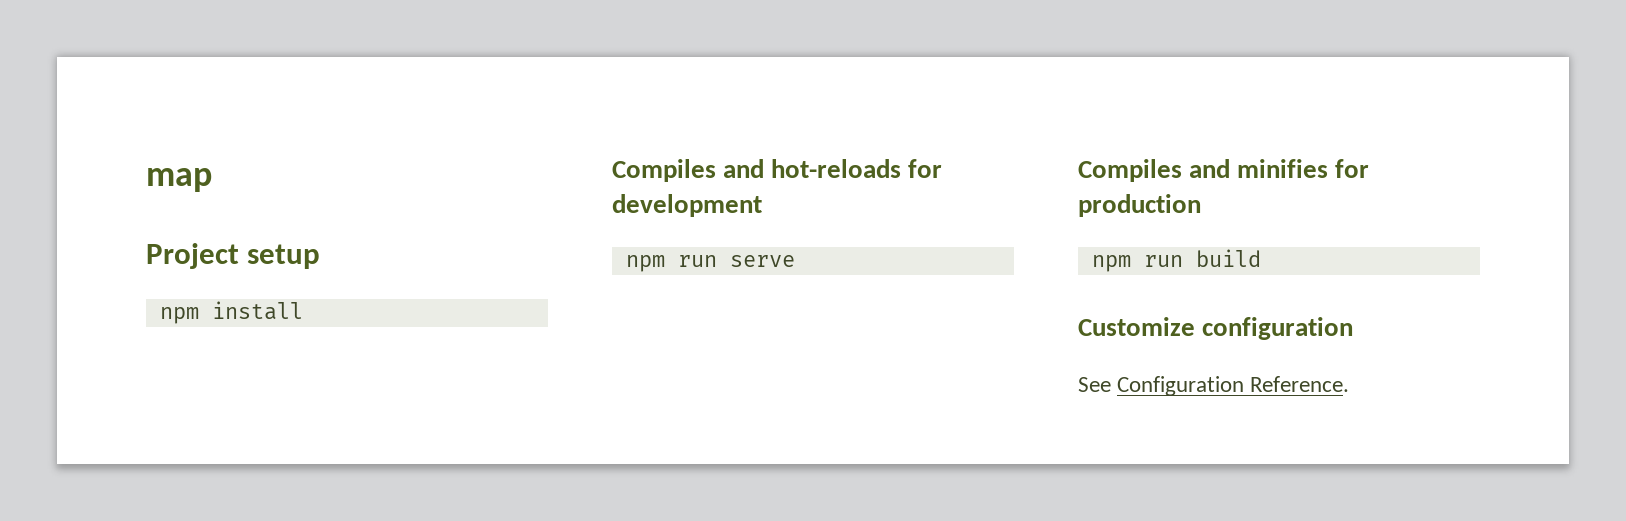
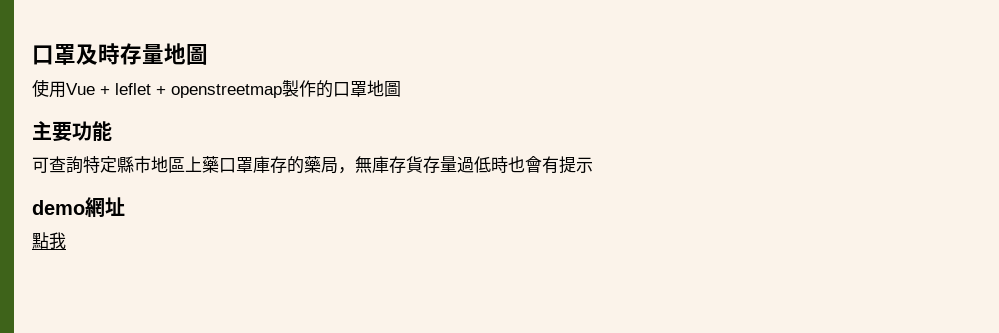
- map
- Project setup
- npm install
- Compiles and hot-reloads for development
- npm run serve
- Compiles and minifies for production
- npm run build
- Customize configuration
- See Configuration Reference.
+ 口罩及時存量地圖
+ 使用Vue + leflet + openstreetmap製作的口罩地圖
+ 主要功能
+ 可查詢特定縣市地區上藥口罩庫存的藥局，無庫存貨存量過低時也會有提示
+ demo網址
+ 點我

